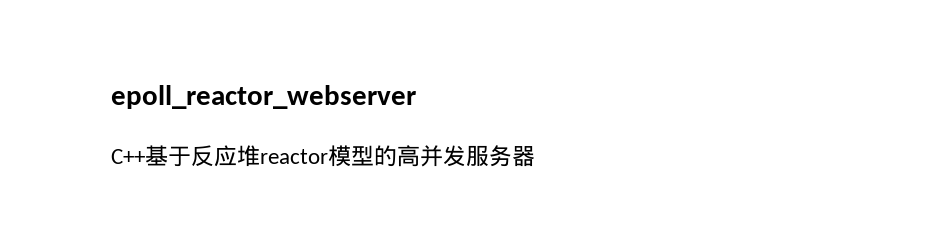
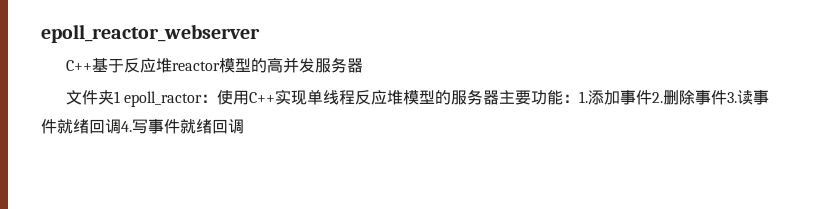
+ 文件夹1 epoll_ractor：使用C++实现单线程反应堆模型的服务器主要功能：1.添加事件2.删除事件3.读事件就绪回调4.写事件就绪回调

